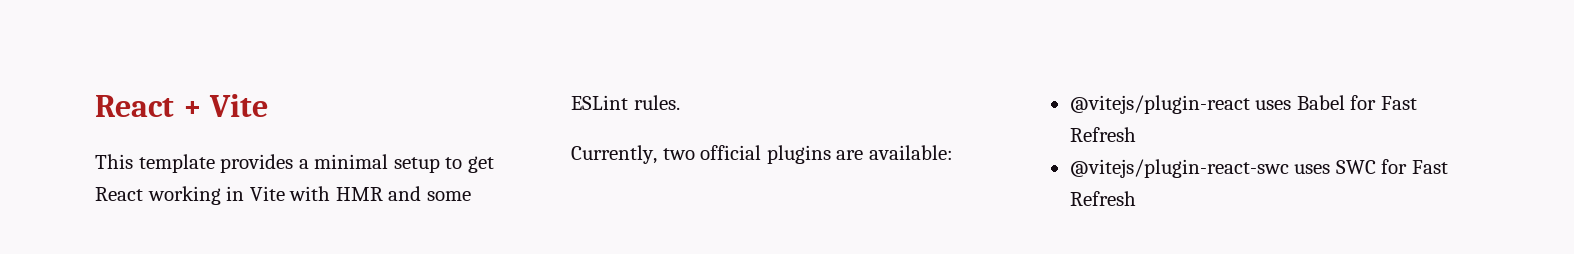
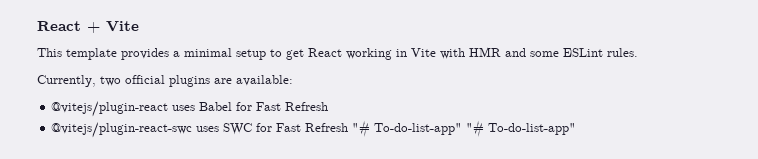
- @vitejs/plugin-react-swc uses SWC for Fast Refresh
+ @vitejs/plugin-react-swc uses SWC for Fast Refresh "# To-do-list-app" "# To-do-list-app"

